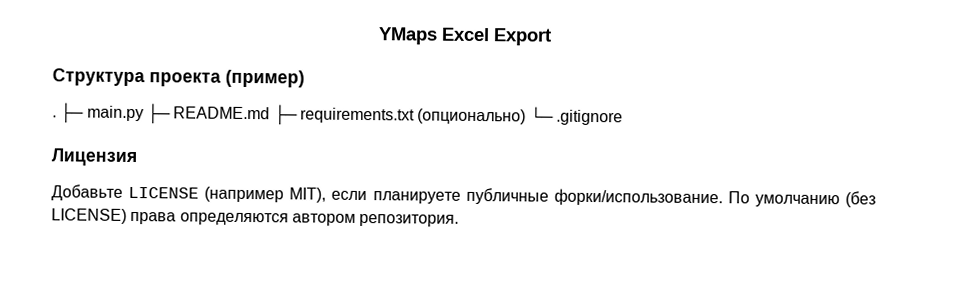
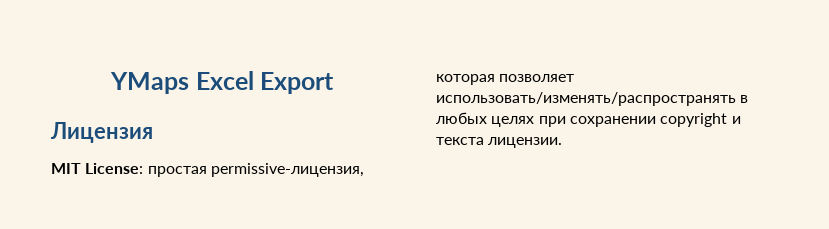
- Структура проекта (пример)
- . ├─ main.py ├─ README.md ├─ requirements.txt (опционально) └─ .gitignore
  Лицензия
- Добавьте LICENSE (например MIT), если планируете публичные форки/использование. По умолчанию (без LICENSE) права определяются автором репозитория.
+ MIT License: простая permissive-лицензия, которая позволяет использовать/изменять/распространять в любых целях при сохранении copyright и текста лицензии.

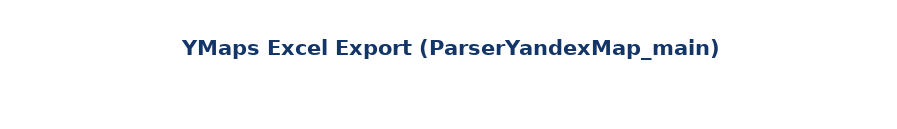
- YMaps Excel Export
- Лицензия
- MIT License: простая permissive-лицензия, которая позволяет использовать/изменять/распространять в любых целях при сохранении copyright и текста лицензии.
+ YMaps Excel Export (ParserYandexMap_main)

